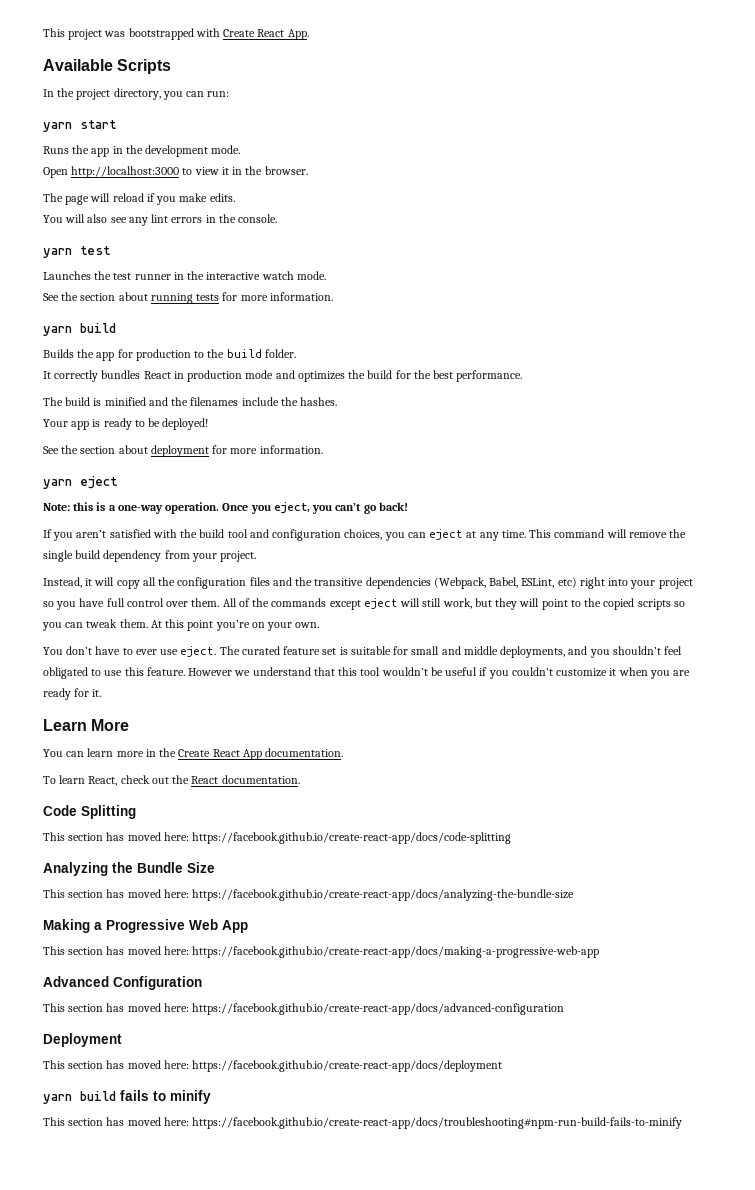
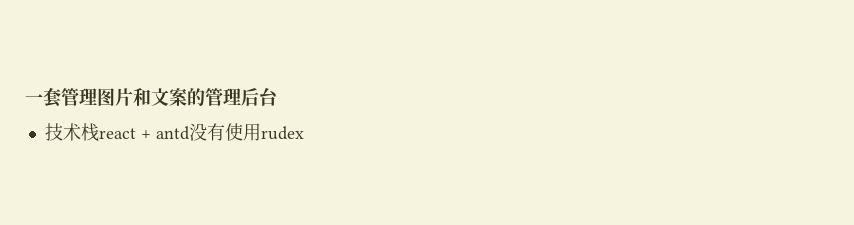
- This project was bootstrapped with Create React App.
- Available Scripts
- In the project directory, you can run:
- yarn start
- Runs the app in the development mode.
- Open http://localhost:3000 to view it in the browser.
- The page will reload if you make edits.
- You will also see any lint errors in the console.
- yarn test
- Launches the test runner in the interactive watch mode.
- See the section about running tests for more information.
- yarn build
- Builds the app for production to the build folder.
- It correctly bundles React in production mode and optimizes the build for the best performance.
- The build is minified and the filenames include the hashes.
- Your app is ready to be deployed!
- See the section about deployment for more information.
- yarn eject
- Note: this is a one-way operation. Once you eject, you can’t go back!
- If you aren’t satisfied with the build tool and configuration choices, you can eject at any time. This command will remove the single build dependency from your project.
- Instead, it will copy all the configuration files and the transitive dependencies (Webpack, Babel, ESLint, etc) right into your project so you have full control over them. All of the commands except eject will still work, but they will point to the copied scripts so you can tweak them. At this point you’re on your own.
- You don’t have to ever use eject. The curated feature set is suitable for small and middle deployments, and you shouldn’t feel obligated to use this feature. However we understand that this tool wouldn’t be useful if you couldn’t customize it when you are ready for it.
- Learn More
- You can learn more in the Create React App documentation.
- To learn React, check out the React documentation.
- Code Splitting
- This section has moved here: https://facebook.github.io/create-react-app/docs/code-splitting
- Analyzing the Bundle Size
- This section has moved here: https://facebook.github.io/create-react-app/docs/analyzing-the-bundle-size
- Making a Progressive Web App
- This section has moved here: https://facebook.github.io/create-react-app/docs/making-a-progressive-web-app
- Advanced Configuration
- This section has moved here: https://facebook.github.io/create-react-app/docs/advanced-configuration
- Deployment
- This section has moved here: https://facebook.github.io/create-react-app/docs/deployment
- yarn build fails to minify
- This section has moved here: https://facebook.github.io/create-react-app/docs/troubleshooting#npm-run-build-fails-to-minify
+ 一套管理图片和文案的管理后台
+ 技术栈react + antd没有使用rudex

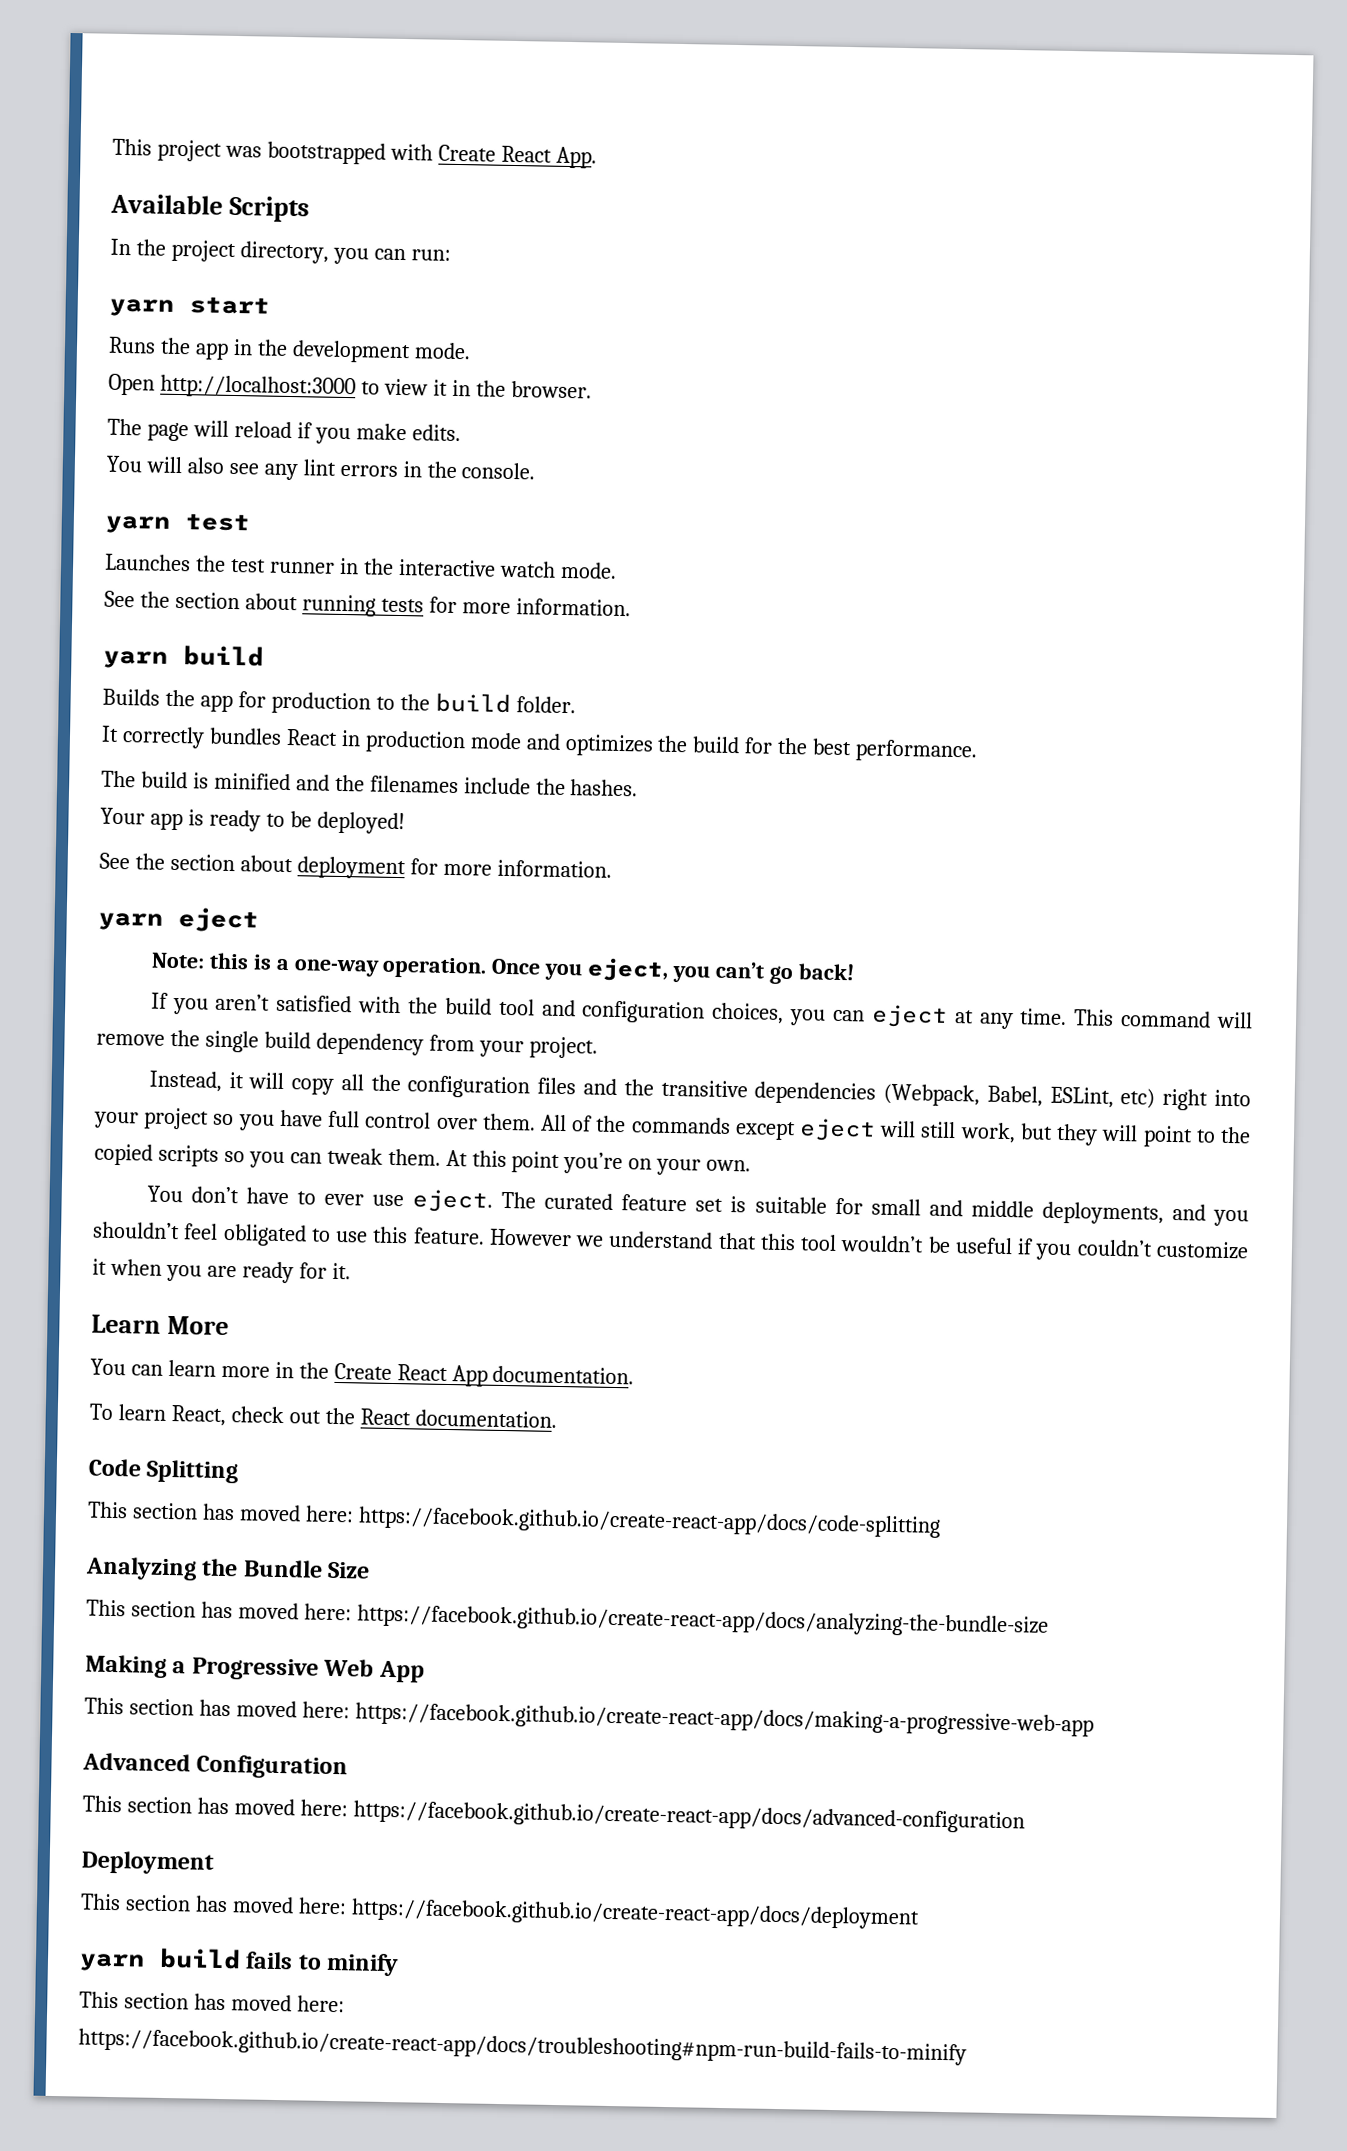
- 一套管理图片和文案的管理后台
- 技术栈react + antd没有使用rudex
+ This project was bootstrapped with Create React App.
+ Available Scripts
+ In the project directory, you can run:
+ yarn start
+ Runs the app in the development mode.
+ Open http://localhost:3000 to view it in the browser.
+ The page will reload if you make edits.
+ You will also see any lint errors in the console.
+ yarn test
+ Launches the test runner in the interactive watch mode.
+ See the section about running tests for more information.
+ yarn build
+ Builds the app for production to the build folder.
+ It correctly bundles React in production mode and optimizes the build for the best performance.
+ The build is minified and the filenames include the hashes.
+ Your app is ready to be deployed!
+ See the section about deployment for more information.
+ yarn eject
+ Note: this is a one-way operation. Once you eject, you can’t go back!
+ If you aren’t satisfied with the build tool and configuration choices, you can eject at any time. This command will remove the single build dependency from your project.
+ Instead, it will copy all the configuration files and the transitive dependencies (Webpack, Babel, ESLint, etc) right into your project so you have full control over them. All of the commands except eject will still work, but they will point to the copied scripts so you can tweak them. At this point you’re on your own.
+ You don’t have to ever use eject. The curated feature set is suitable for small and middle deployments, and you shouldn’t feel obligated to use this feature. However we understand that this tool wouldn’t be useful if you couldn’t customize it when you are ready for it.
+ Learn More
+ You can learn more in the Create React App documentation.
+ To learn React, check out the React documentation.
+ Code Splitting
+ This section has moved here: https://facebook.github.io/create-react-app/docs/code-splitting
+ Analyzing the Bundle Size
+ This section has moved here: https://facebook.github.io/create-react-app/docs/analyzing-the-bundle-size
+ Making a Progressive Web App
+ This section has moved here: https://facebook.github.io/create-react-app/docs/making-a-progressive-web-app
+ Advanced Configuration
+ This section has moved here: https://facebook.github.io/create-react-app/docs/advanced-configuration
+ Deployment
+ This section has moved here: https://facebook.github.io/create-react-app/docs/deployment
+ yarn build fails to minify
+ This section has moved here: https://facebook.github.io/create-react-app/docs/troubleshooting#npm-run-build-fails-to-minify

